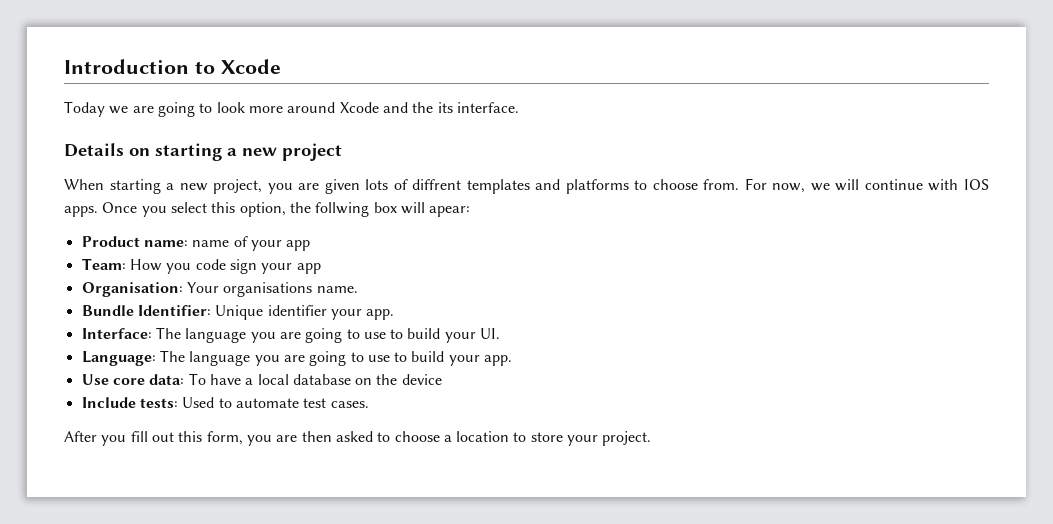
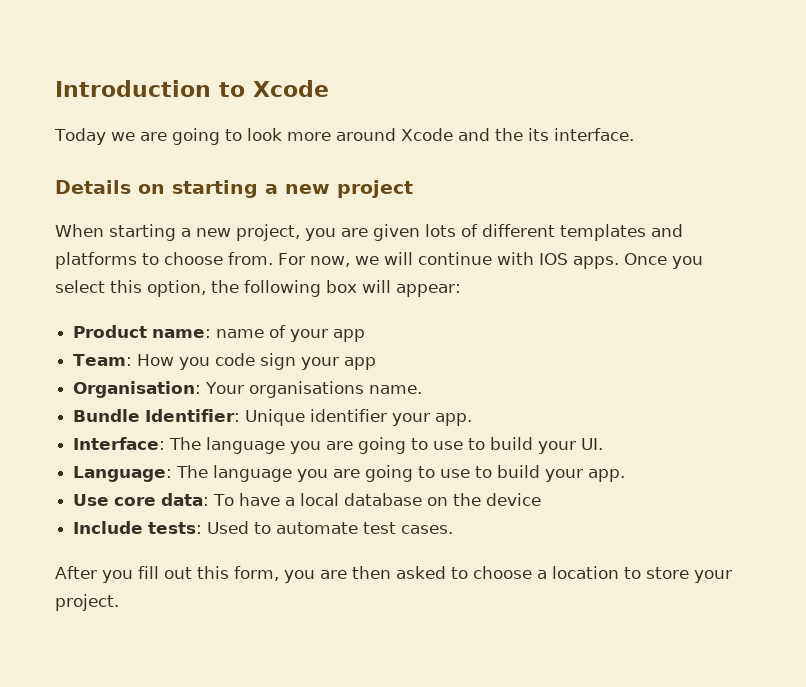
- When starting a new project, you are given lots of diffrent templates and platforms to choose from.
+ When starting a new project, you are given lots of different templates and platforms to choose from.
- Once you select this option, the follwing box will apear:
+ Once you select this option, the following box will appear:

